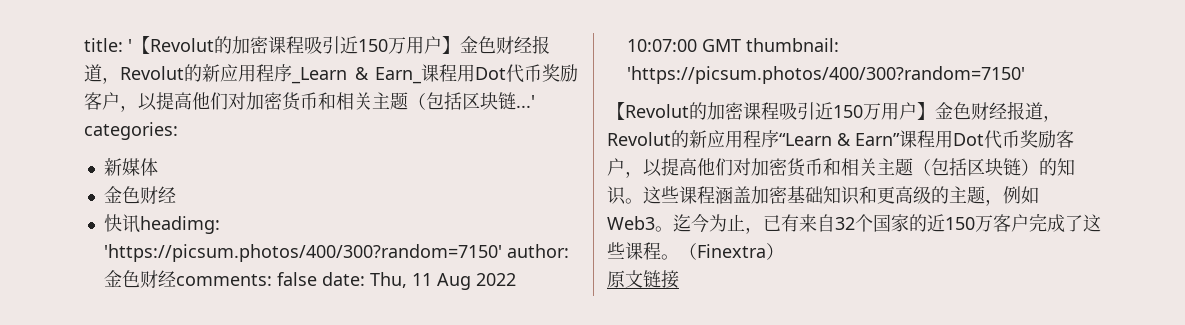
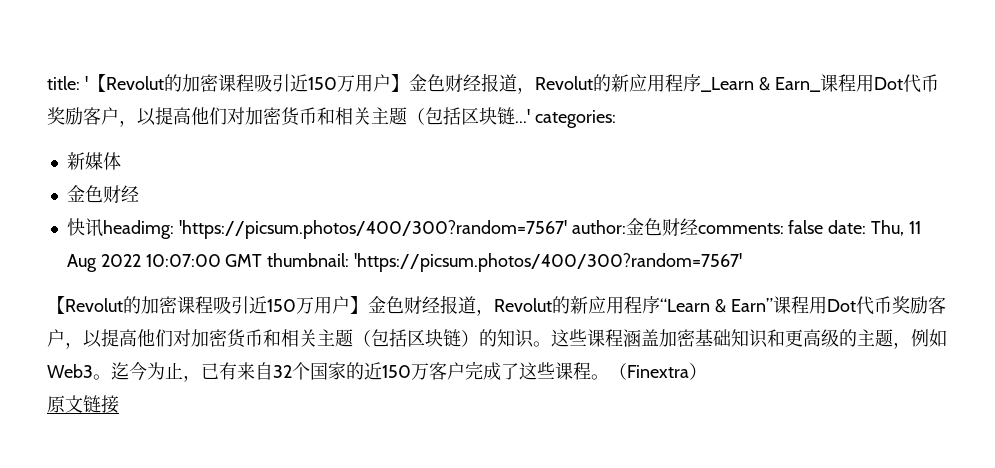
- 快讯headimg: 'https://picsum.photos/400/300?random=7150' author:金色财经comments: false date: Thu, 11 Aug 2022 10:07:00 GMT thumbnail: 'https://picsum.photos/400/300?random=7150'
+ 快讯headimg: 'https://picsum.photos/400/300?random=7567' author:金色财经comments: false date: Thu, 11 Aug 2022 10:07:00 GMT thumbnail: 'https://picsum.photos/400/300?random=7567'

